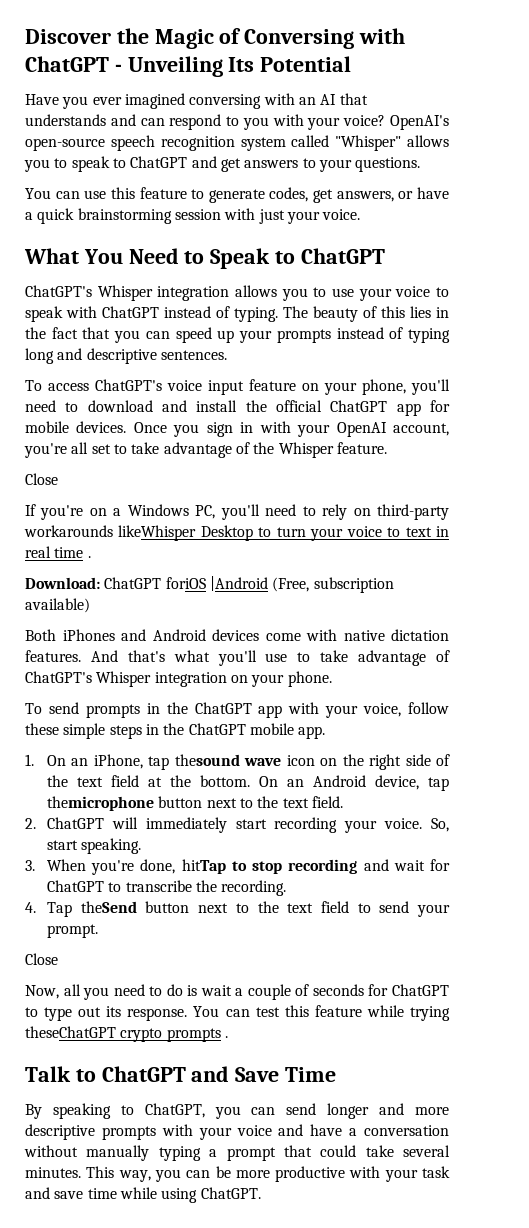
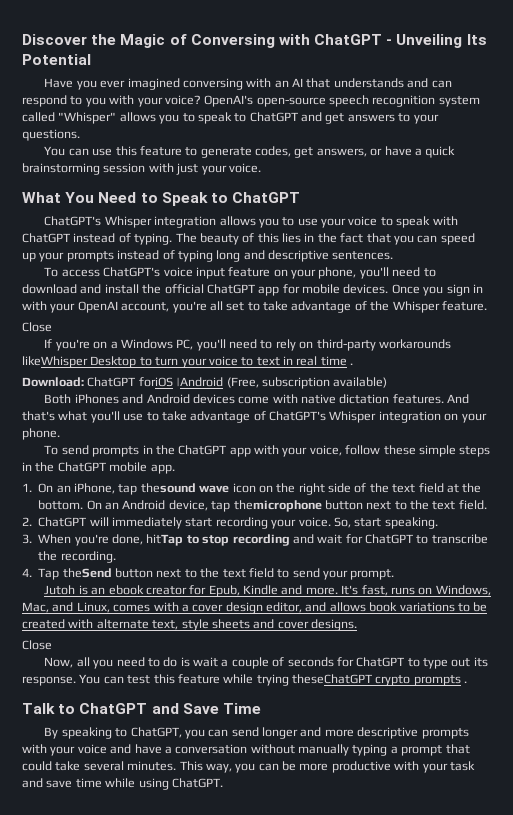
+ Jutoh is an ebook creator for Epub, Kindle and more. It's fast, runs on Windows, Mac, and Linux, comes with a cover design editor, and allows book variations to be created with alternate text, style sheets and cover designs.

